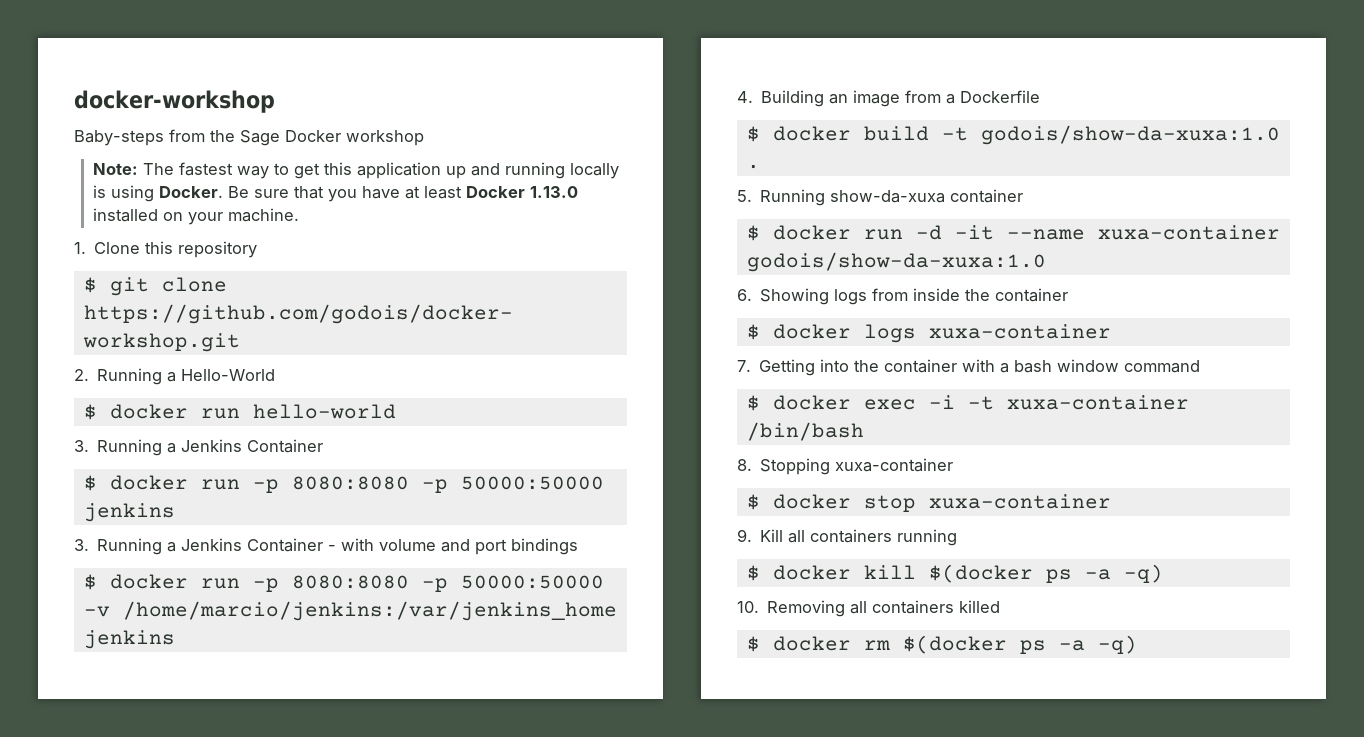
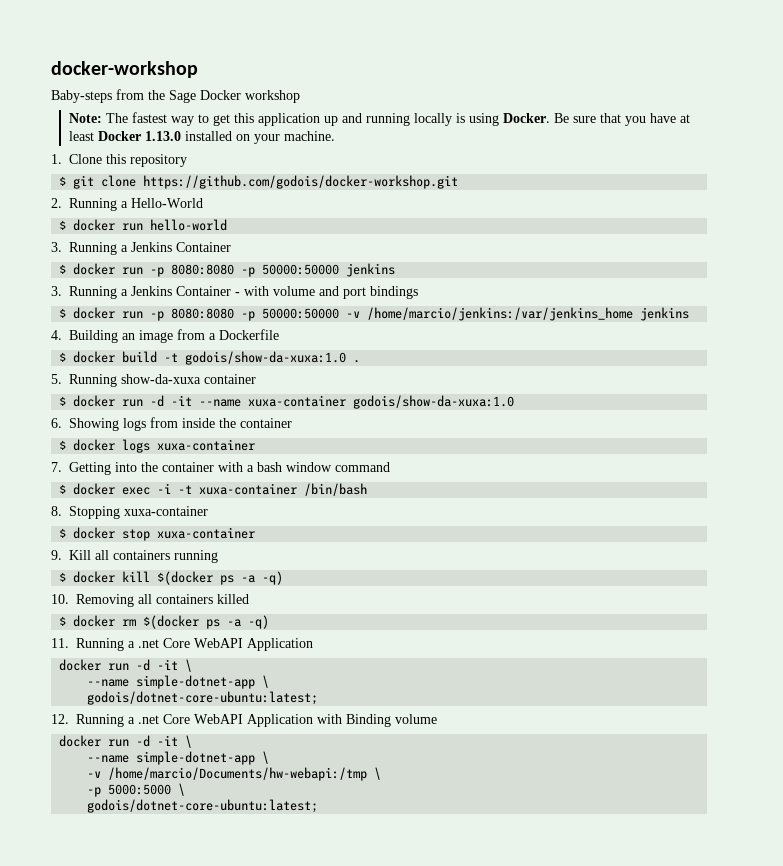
+ 11. Running a .net Core WebAPI Application
+ docker run -d -it \
+ --name simple-dotnet-app \
+ godois/dotnet-core-ubuntu:latest;
+ 12. Running a .net Core WebAPI Application with Binding volume
+ docker run -d -it \
+ --name simple-dotnet-app \
+ -v /home/marcio/Documents/hw-webapi:/tmp \
+ -p 5000:5000 \
+ godois/dotnet-core-ubuntu:latest;

